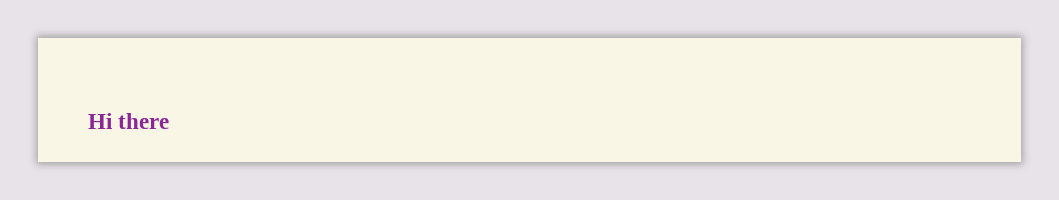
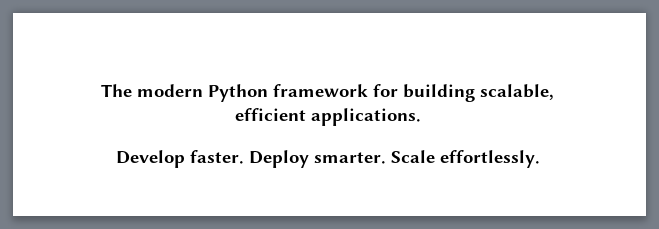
- Hi there
+ The modern Python framework for building scalable, efficient applications.
+ Develop faster. Deploy smarter. Scale effortlessly.

